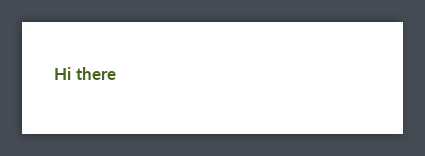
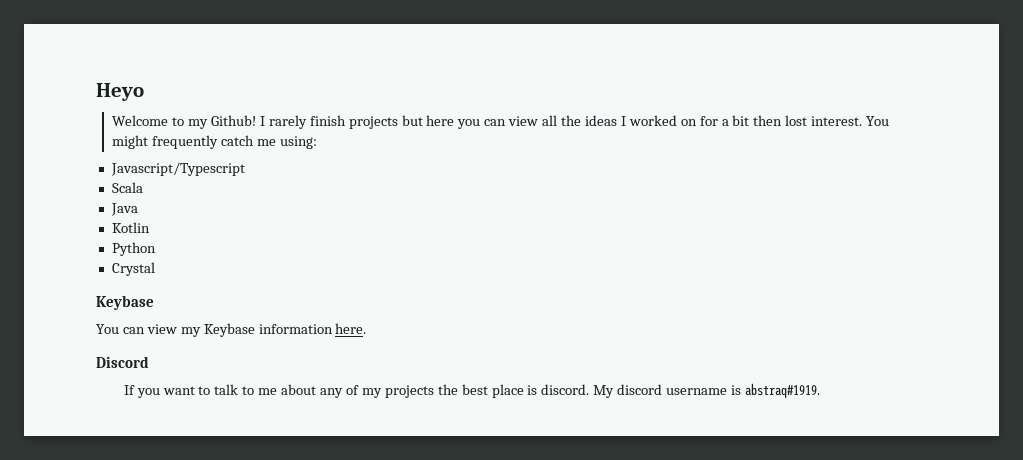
- Hi there
+ Heyo
+ Welcome to my Github! I rarely finish projects but here you can view all the ideas I worked on for a bit then lost interest. You might frequently catch me using:
+ Javascript/Typescript
+ Scala
+ Java
+ Kotlin
+ Python
+ Crystal
+ Keybase
+ You can view my Keybase information here.
+ Discord
+ If you want to talk to me about any of my projects the best place is discord. My discord username is abstraq#1919.

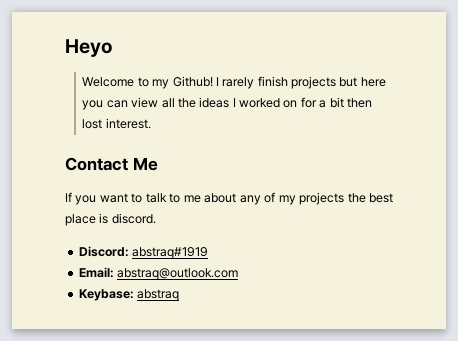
- I rarely finish projects but here you can view all the ideas I worked on for a bit then lost interest. You might frequently catch me using:
- Javascript/Typescript
- Scala
- Java
- Kotlin
- Python
- Crystal
- Keybase
- You can view my Keybase information here.
- Discord
+ I rarely finish projects but here you can view all the ideas I worked on for a bit then lost interest.
+ Contact Me
- If you want to talk to me about any of my projects the best place is discord. My discord username is abstraq#1919.
+ If you want to talk to me about any of my projects the best place is discord.
+ Discord: abstraq#1919
+ Email: abstraq@outlook.com
+ Keybase: abstraq

